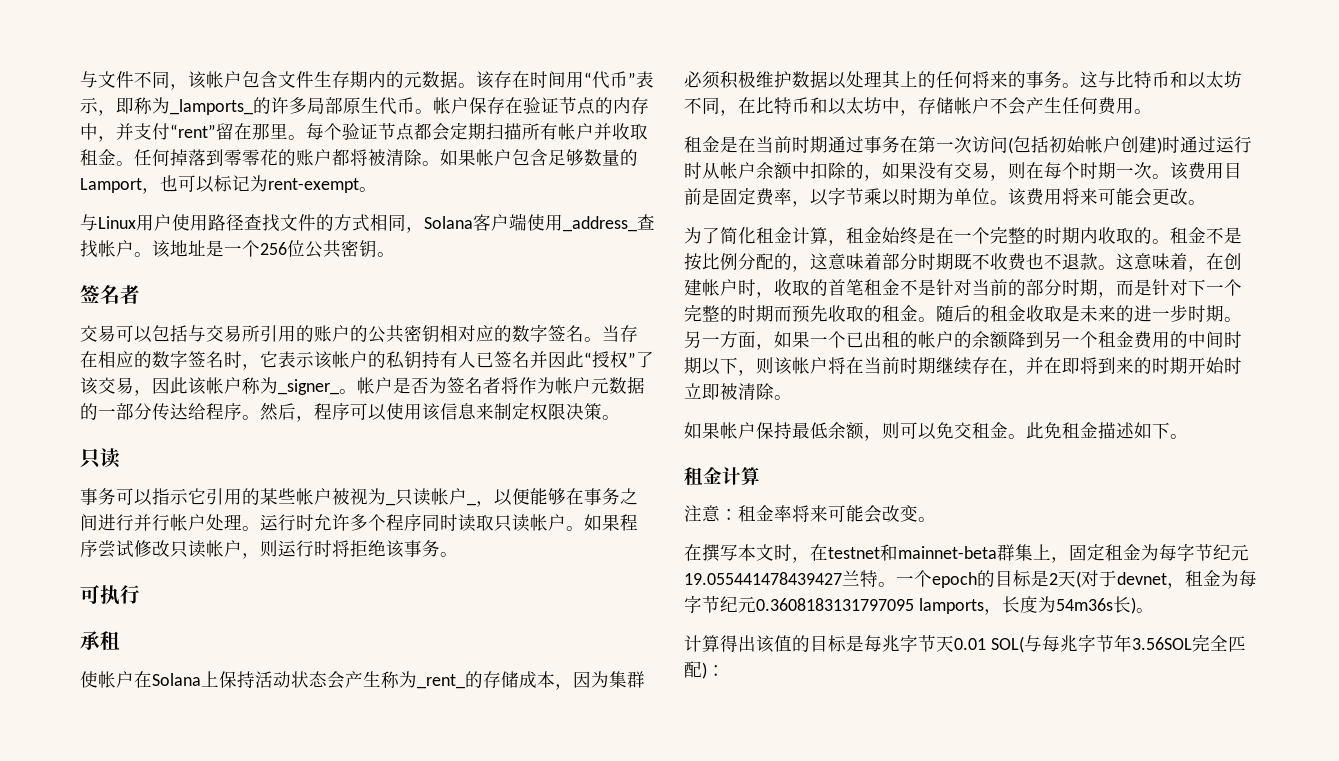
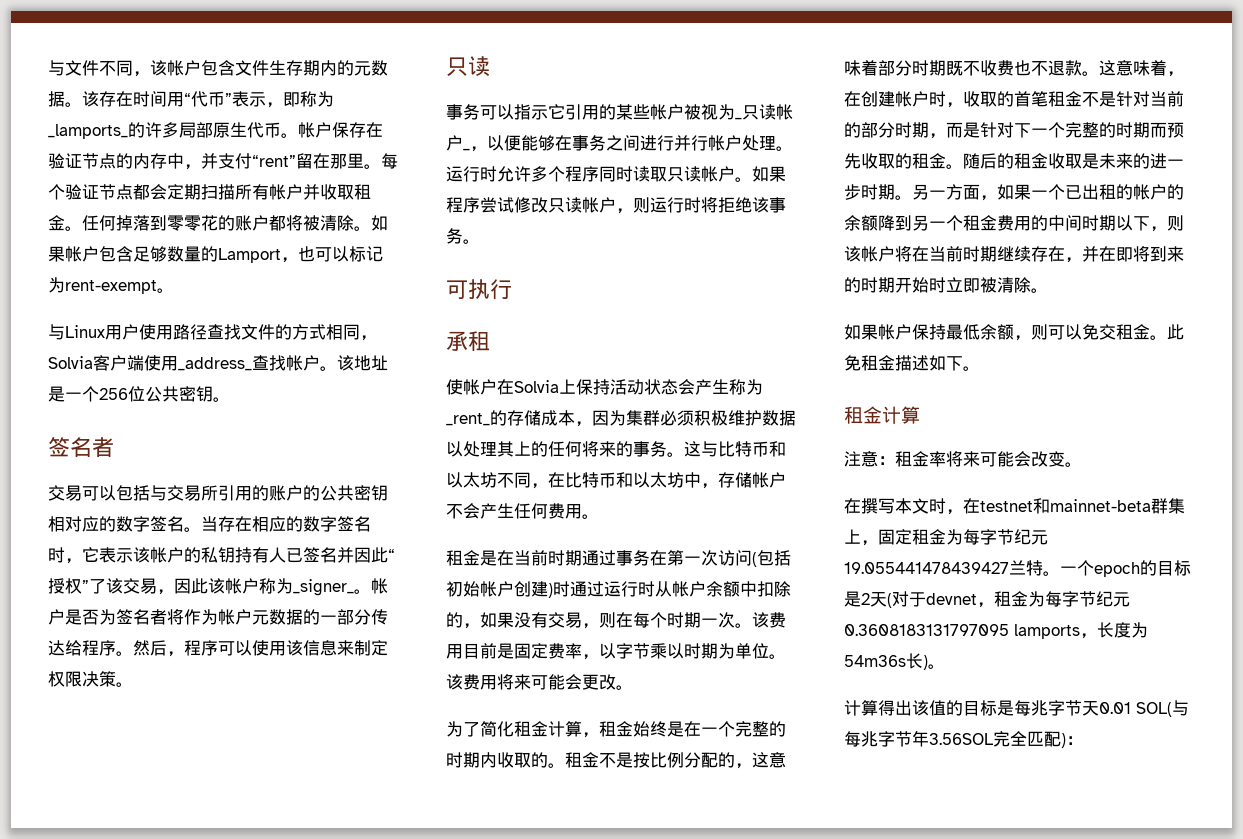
- 与Linux用户使用路径查找文件的方式相同，Solana客户端使用_address_查找帐户。
+ 与Linux用户使用路径查找文件的方式相同，Solvia客户端使用_address_查找帐户。
- 使帐户在Solana上保持活动状态会产生称为_rent_的存储成本，因为集群必须积极维护数据以处理其上的任何将来的事务。
+ 使帐户在Solvia上保持活动状态会产生称为_rent_的存储成本，因为集群必须积极维护数据以处理其上的任何将来的事务。

